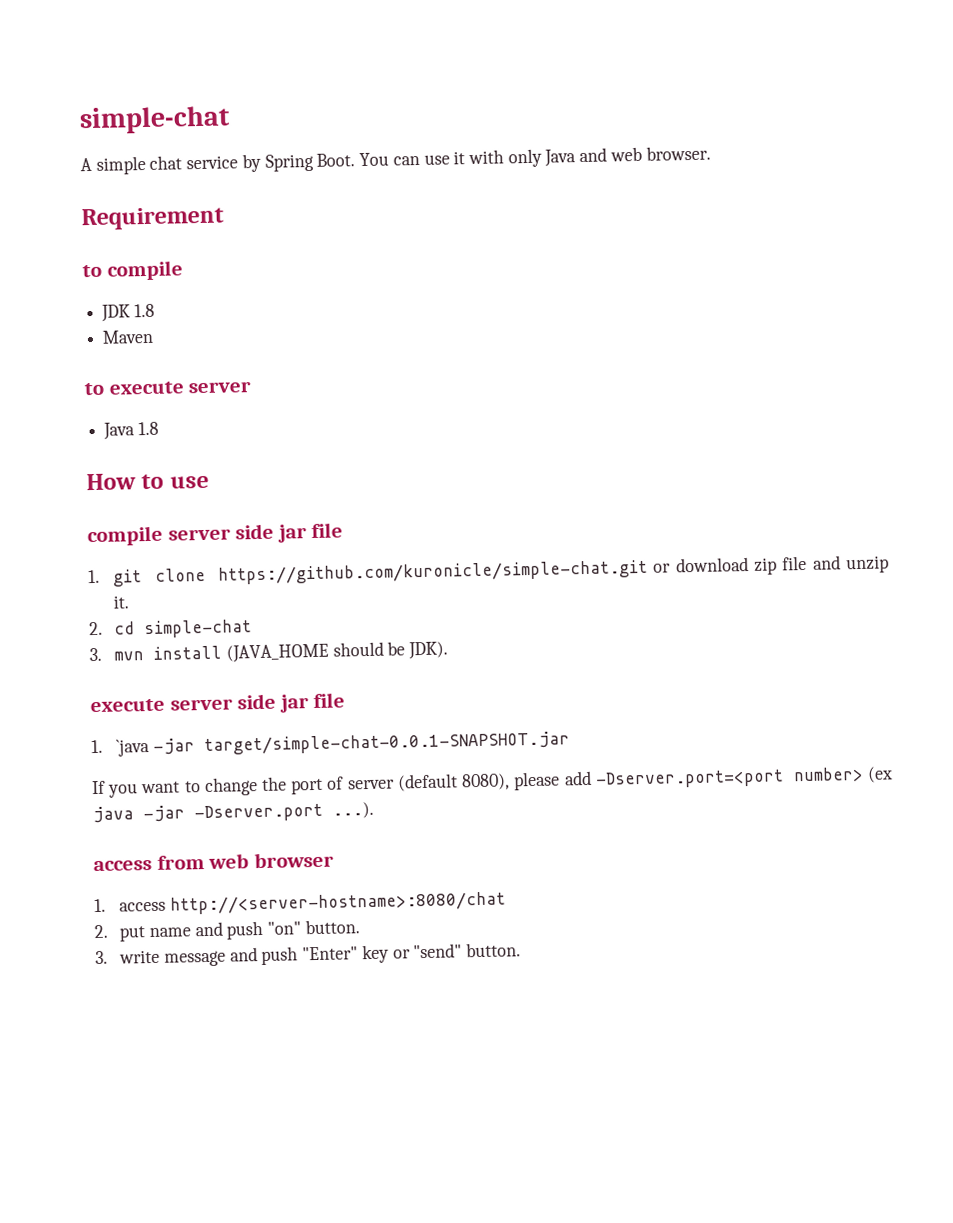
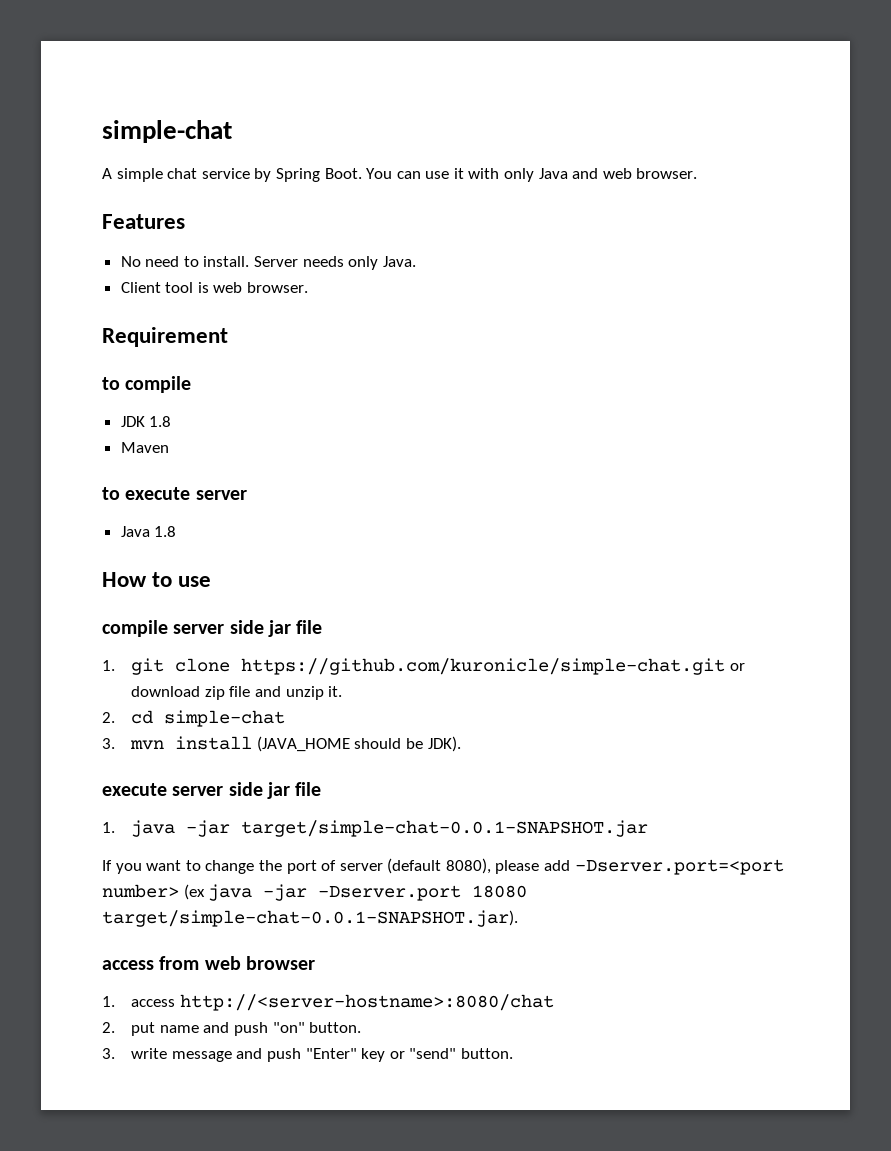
+ Features
+ No need to install. Server needs only Java.
+ Client tool is web browser.
- 1. `java -jar target/simple-chat-0.0.1-SNAPSHOT.jar
+ 1. java -jar target/simple-chat-0.0.1-SNAPSHOT.jar
- If you want to change the port of server (default 8080), please add -Dserver.port=<port number> (ex java -jar -Dserver.port ...).
+ If you want to change the port of server (default 8080), please add -Dserver.port=<port number> (ex java -jar -Dserver.port 18080 target/simple-chat-0.0.1-SNAPSHOT.jar).

